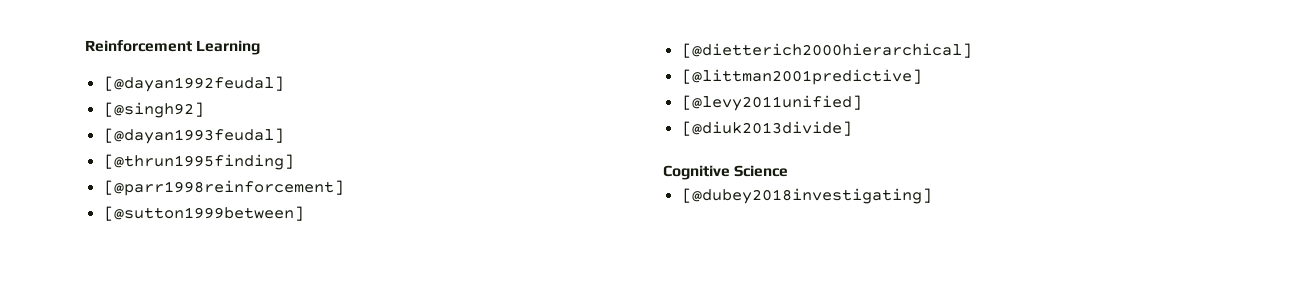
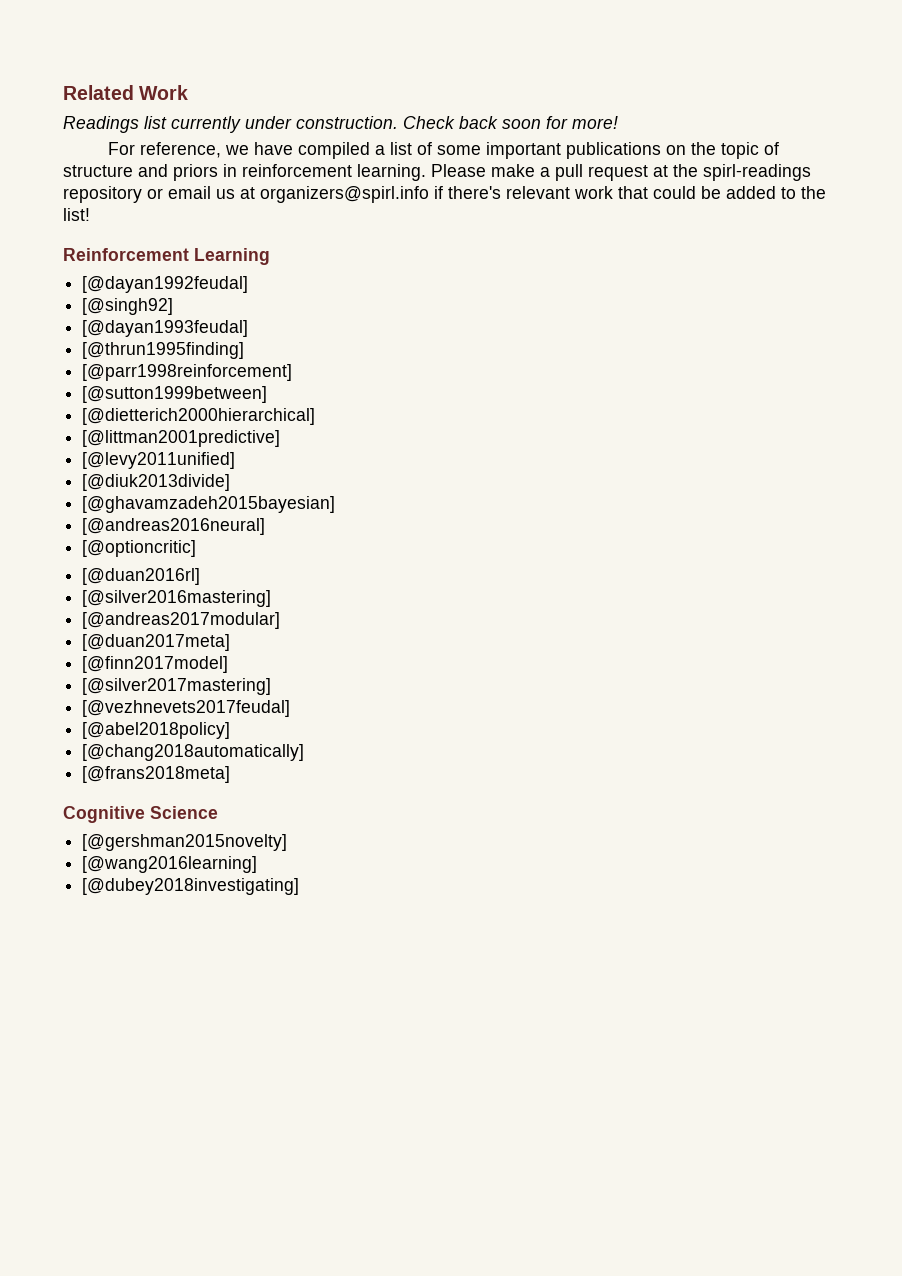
+ Related Work
+ Readings list currently under construction. Check back soon for more!
+ For reference, we have compiled a list of some important publications on the topic of structure and priors in reinforcement learning. Please make a pull request at the spirl-readings repository or email us at organizers@spirl.info if there's relevant work that could be added to the list!
+ [@ghavamzadeh2015bayesian]
+ [@andreas2016neural]
+ [@optioncritic]
+ [@duan2016rl]
+ [@silver2016mastering]
+ [@andreas2017modular]
+ [@duan2017meta]
+ [@finn2017model]
+ [@silver2017mastering]
+ [@vezhnevets2017feudal]
+ [@abel2018policy]
+ [@chang2018automatically]
+ [@frans2018meta]
+ [@gershman2015novelty]
+ [@wang2016learning]

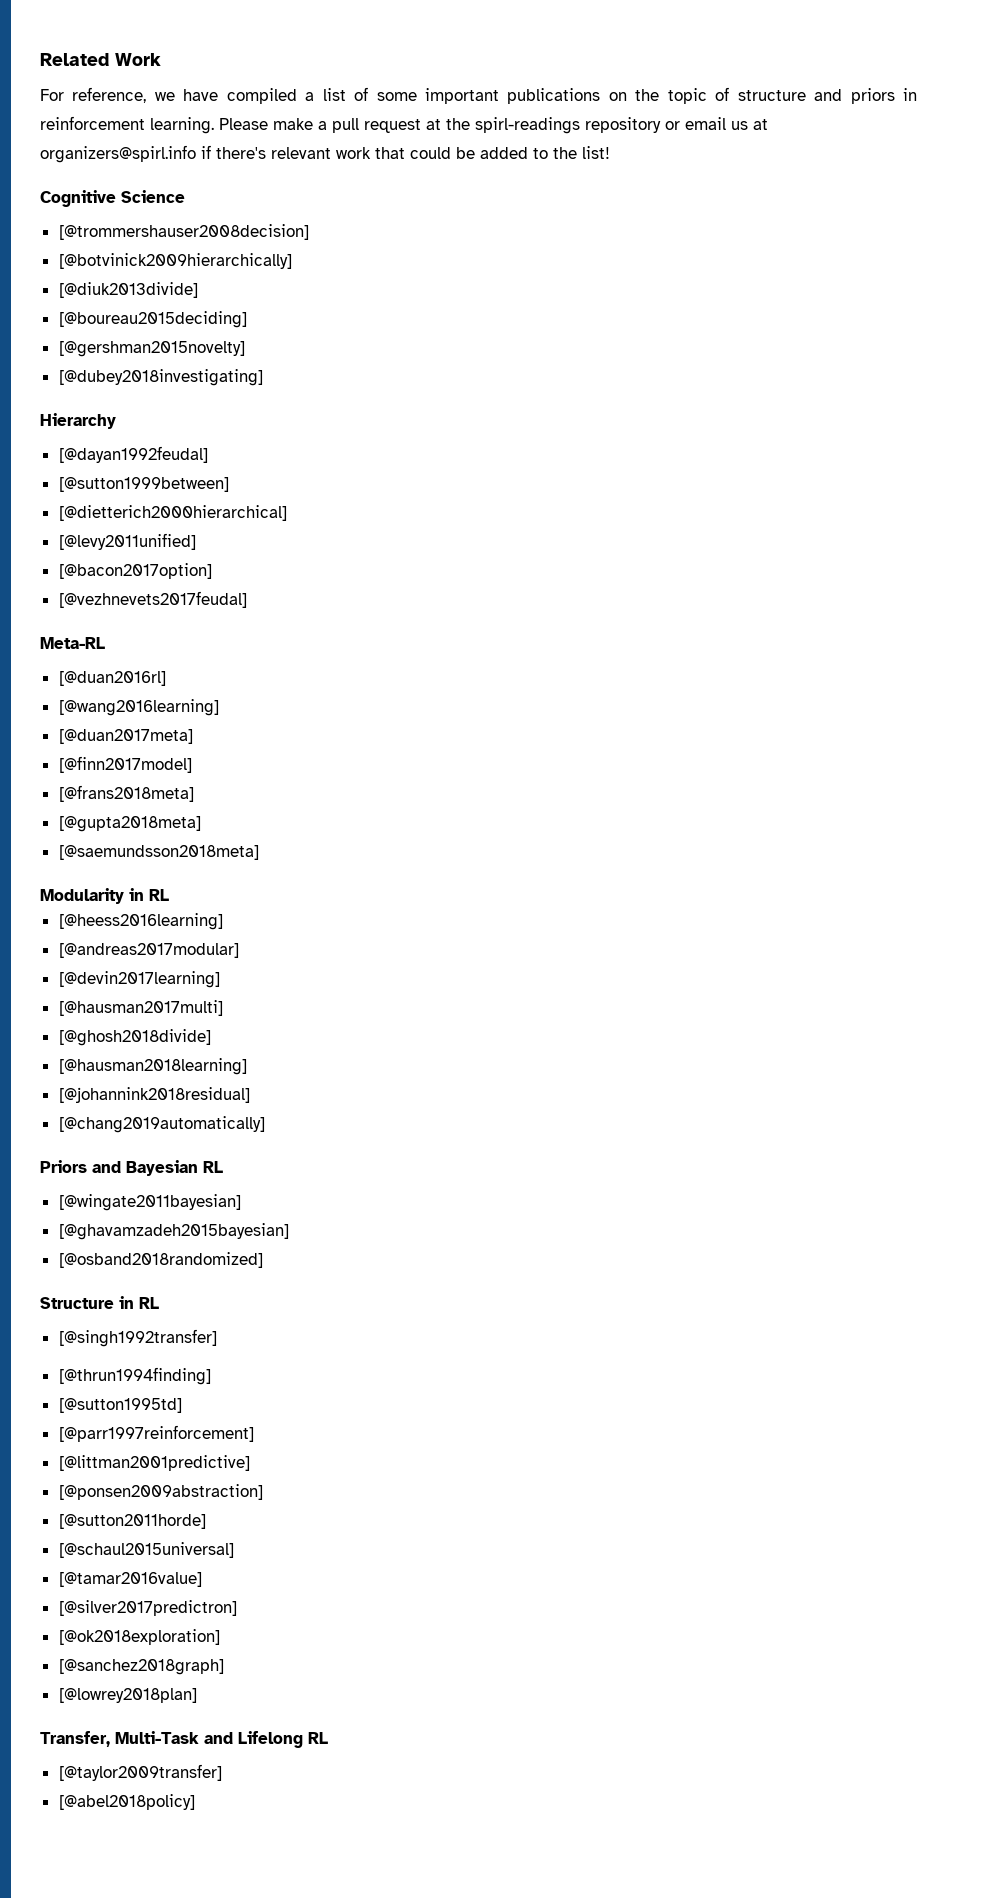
- Readings list currently under construction. Check back soon for more!
- Reinforcement Learning
+ Cognitive Science
+ [@trommershauser2008decision]
+ [@botvinick2009hierarchically]
+ [@diuk2013divide]
+ [@boureau2015deciding]
+ [@gershman2015novelty]
+ [@dubey2018investigating]
+ Hierarchy
  [@dayan1992feudal]
- [@singh92]
- [@dayan1993feudal]
- [@thrun1995finding]
- [@parr1998reinforcement]
- [@littman2001predictive]
- [@diuk2013divide]
- [@ghavamzadeh2015bayesian]
- [@andreas2016neural]
- [@optioncritic]
+ [@bacon2017option]
+ [@vezhnevets2017feudal]
+ Meta-RL
- [@silver2016mastering]
- [@andreas2017modular]
+ [@wang2016learning]
- [@silver2017mastering]
- [@vezhnevets2017feudal]
+ [@frans2018meta]
+ [@gupta2018meta]
+ [@saemundsson2018meta]
+ Modularity in RL
+ [@heess2016learning]
+ [@andreas2017modular]
+ [@devin2017learning]
+ [@hausman2017multi]
+ [@ghosh2018divide]
+ [@hausman2018learning]
+ [@johannink2018residual]
+ [@chang2019automatically]
+ Priors and Bayesian RL
+ [@wingate2011bayesian]
+ [@ghavamzadeh2015bayesian]
+ [@osband2018randomized]
+ Structure in RL
+ [@singh1992transfer]
+ [@thrun1994finding]
+ [@sutton1995td]
+ [@parr1997reinforcement]
+ [@littman2001predictive]
+ [@ponsen2009abstraction]
+ [@sutton2011horde]
+ [@schaul2015universal]
+ [@tamar2016value]
+ [@silver2017predictron]
+ [@ok2018exploration]
+ [@sanchez2018graph]
+ [@lowrey2018plan]
+ Transfer, Multi-Task and Lifelong RL
+ [@taylor2009transfer]
  [@abel2018policy]
- [@chang2018automatically]
- [@frans2018meta]
- Cognitive Science
- [@gershman2015novelty]
- [@wang2016learning]
- [@dubey2018investigating]

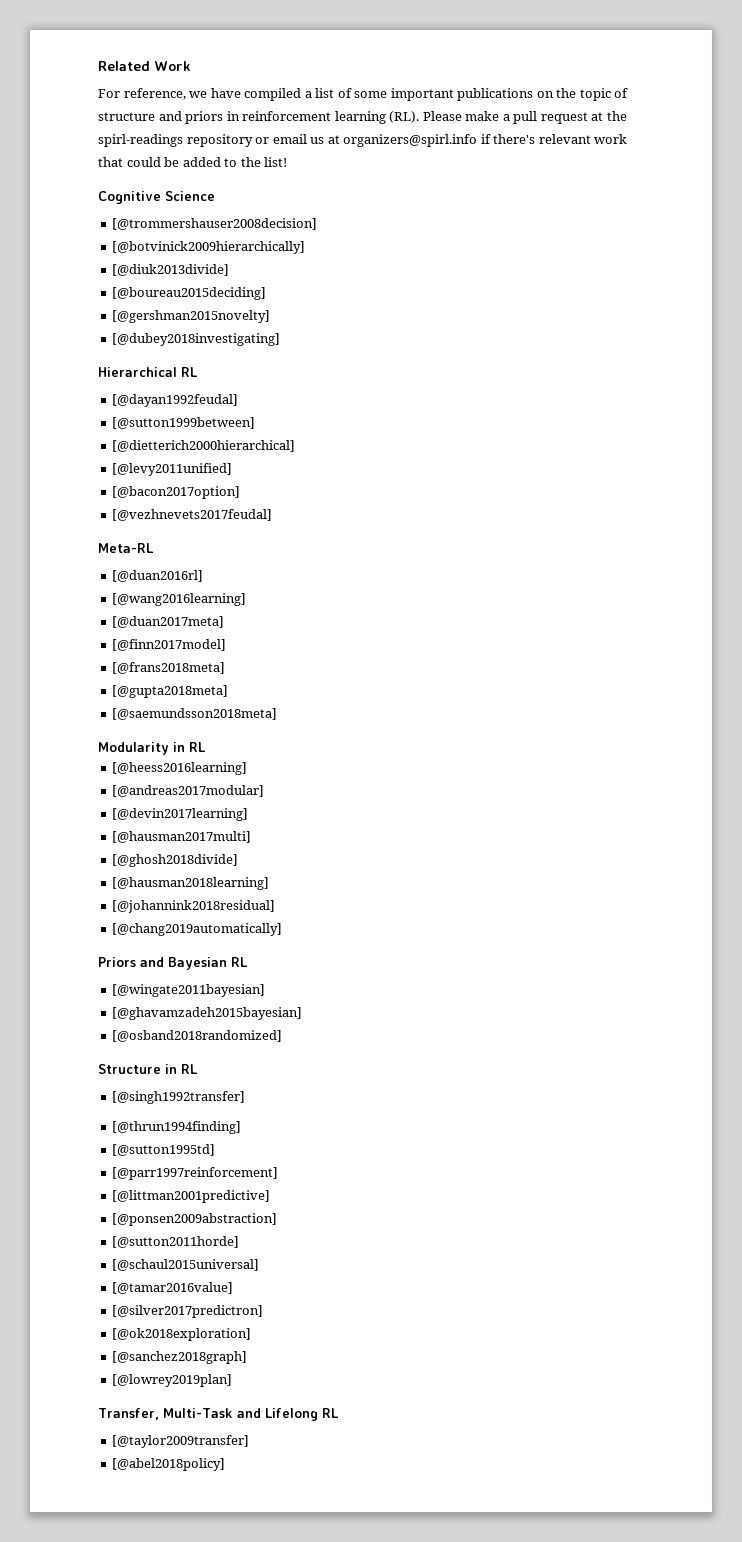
- For reference, we have compiled a list of some important publications on the topic of structure and priors in reinforcement learning. Please make a pull request at the spirl-readings repository or email us at organizers@spirl.info if there's relevant work that could be added to the list!
+ For reference, we have compiled a list of some important publications on the topic of structure and priors in reinforcement learning (RL). Please make a pull request at the spirl-readings repository or email us at organizers@spirl.info if there's relevant work that could be added to the list!
- Hierarchy
+ Hierarchical RL
- [@lowrey2018plan]
+ [@lowrey2019plan]

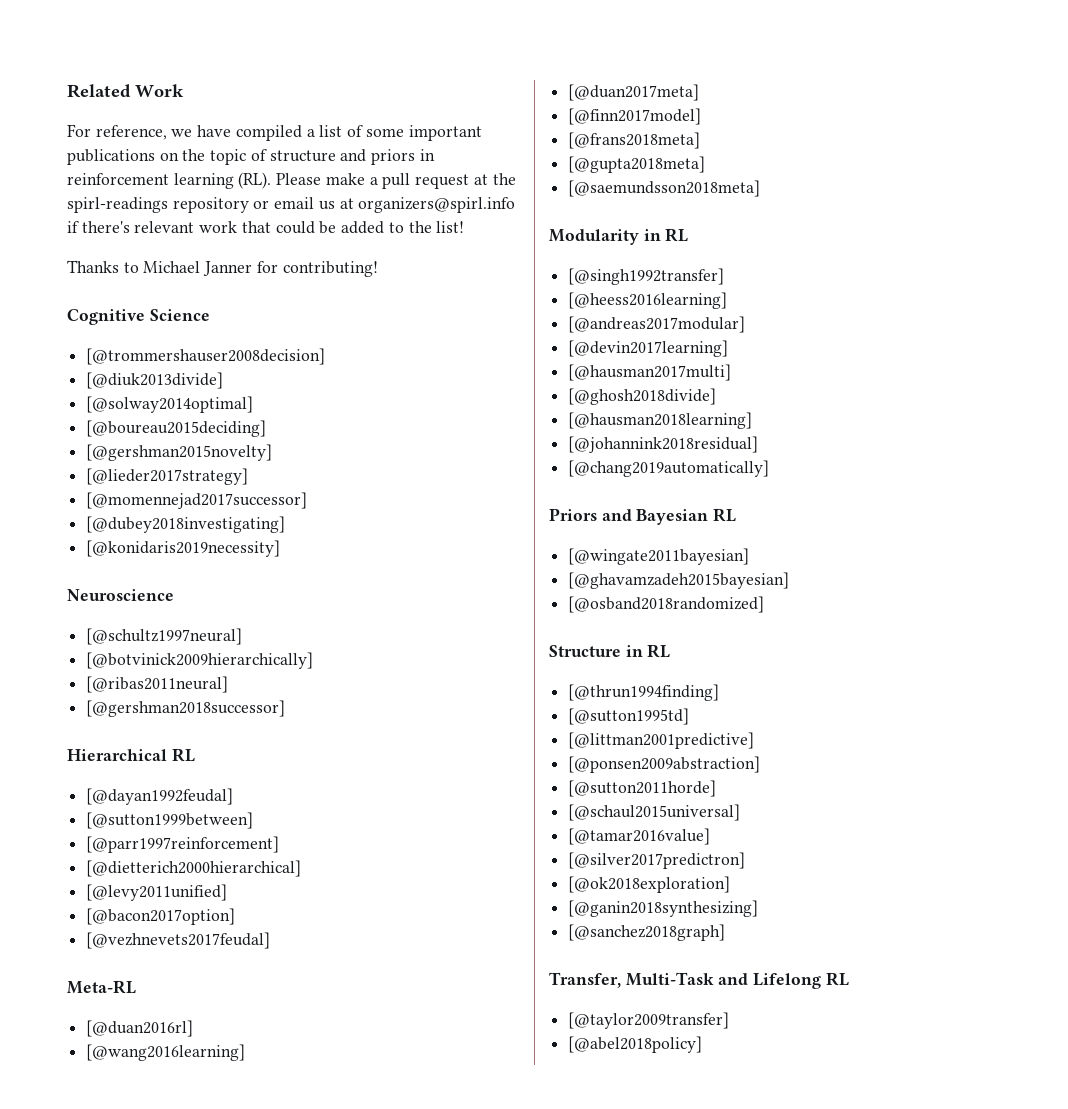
+ Thanks to Michael Janner for contributing!
- [@botvinick2009hierarchically]
  [@diuk2013divide]
+ [@solway2014optimal]
+ [@lieder2017strategy]
+ [@momennejad2017successor]
+ [@konidaris2019necessity]
+ Neuroscience
+ [@schultz1997neural]
+ [@botvinick2009hierarchically]
+ [@ribas2011neural]
+ [@gershman2018successor]
+ [@parr1997reinforcement]
+ [@singh1992transfer]
- [@singh1992transfer]
- [@parr1997reinforcement]
+ [@ganin2018synthesizing]
- [@lowrey2019plan]

